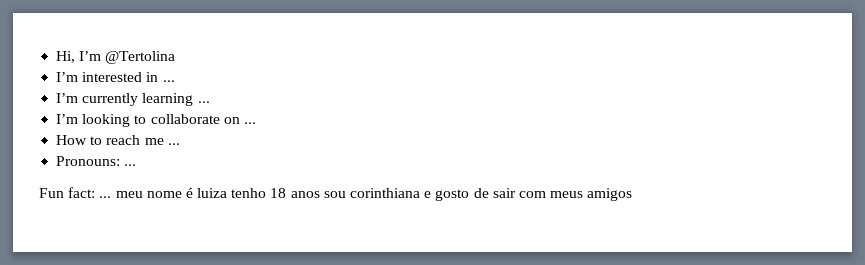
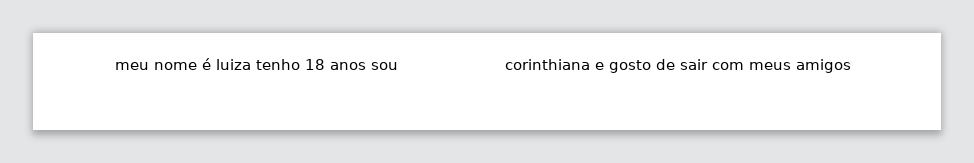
- Hi, I’m @Tertolina
- I’m interested in ...
- I’m currently learning ...
- I’m looking to collaborate on ...
- How to reach me ...
- Pronouns: ...
- Fun fact: ... meu nome é luiza tenho 18 anos sou corinthiana e gosto de sair com meus amigos
+ meu nome é luiza tenho 18 anos sou corinthiana e gosto de sair com meus amigos

